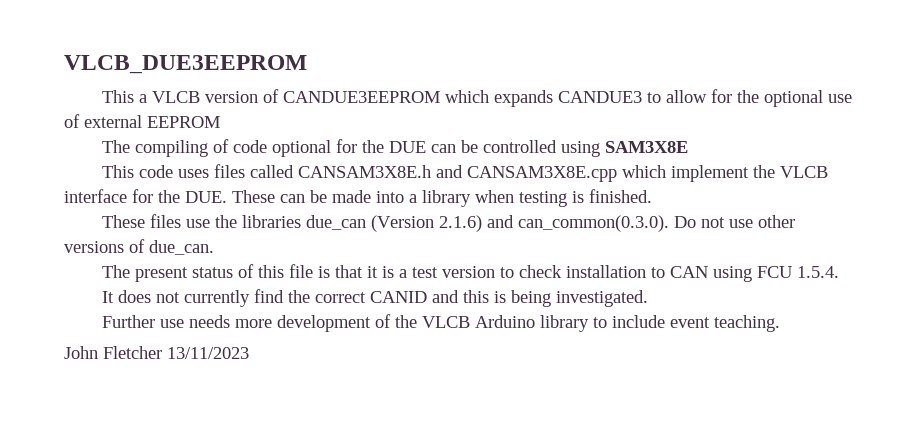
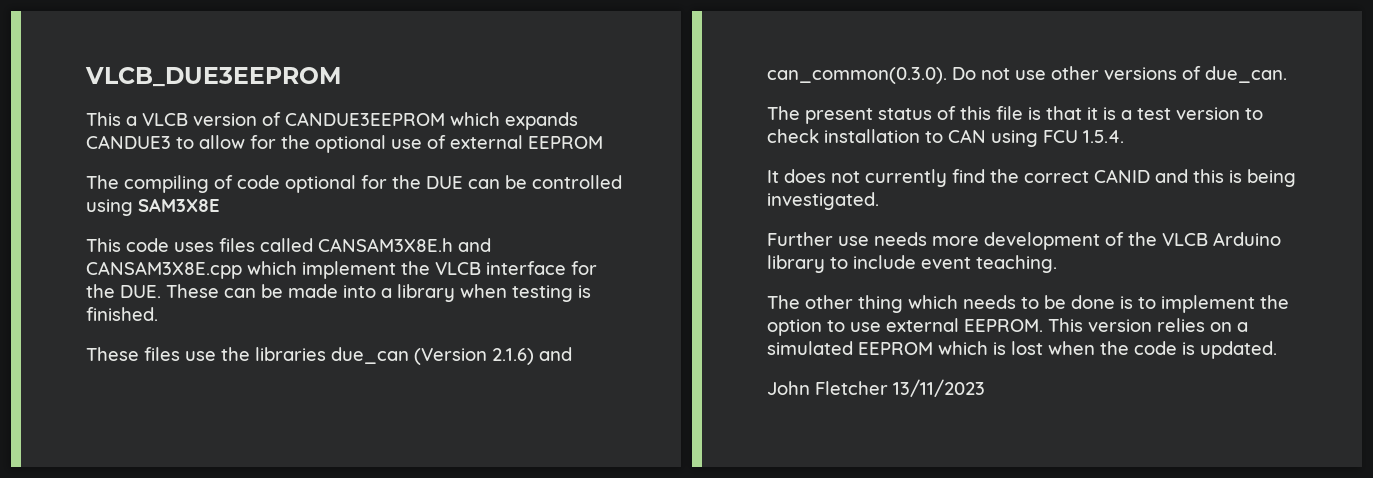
+ The other thing which needs to be done is to implement the option to use external EEPROM. This version relies on a simulated EEPROM which is lost when the code is updated.

